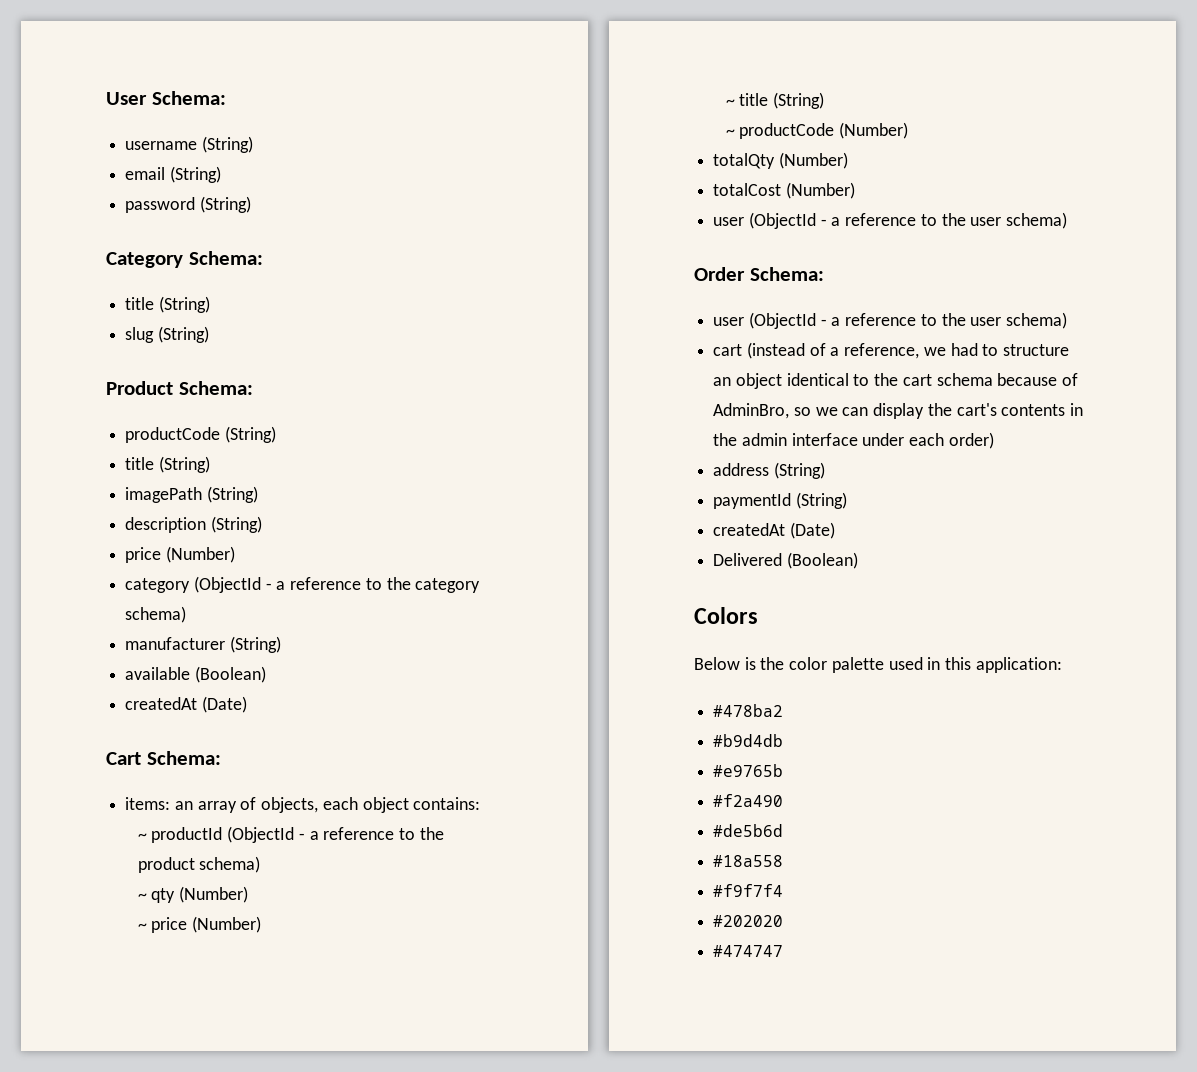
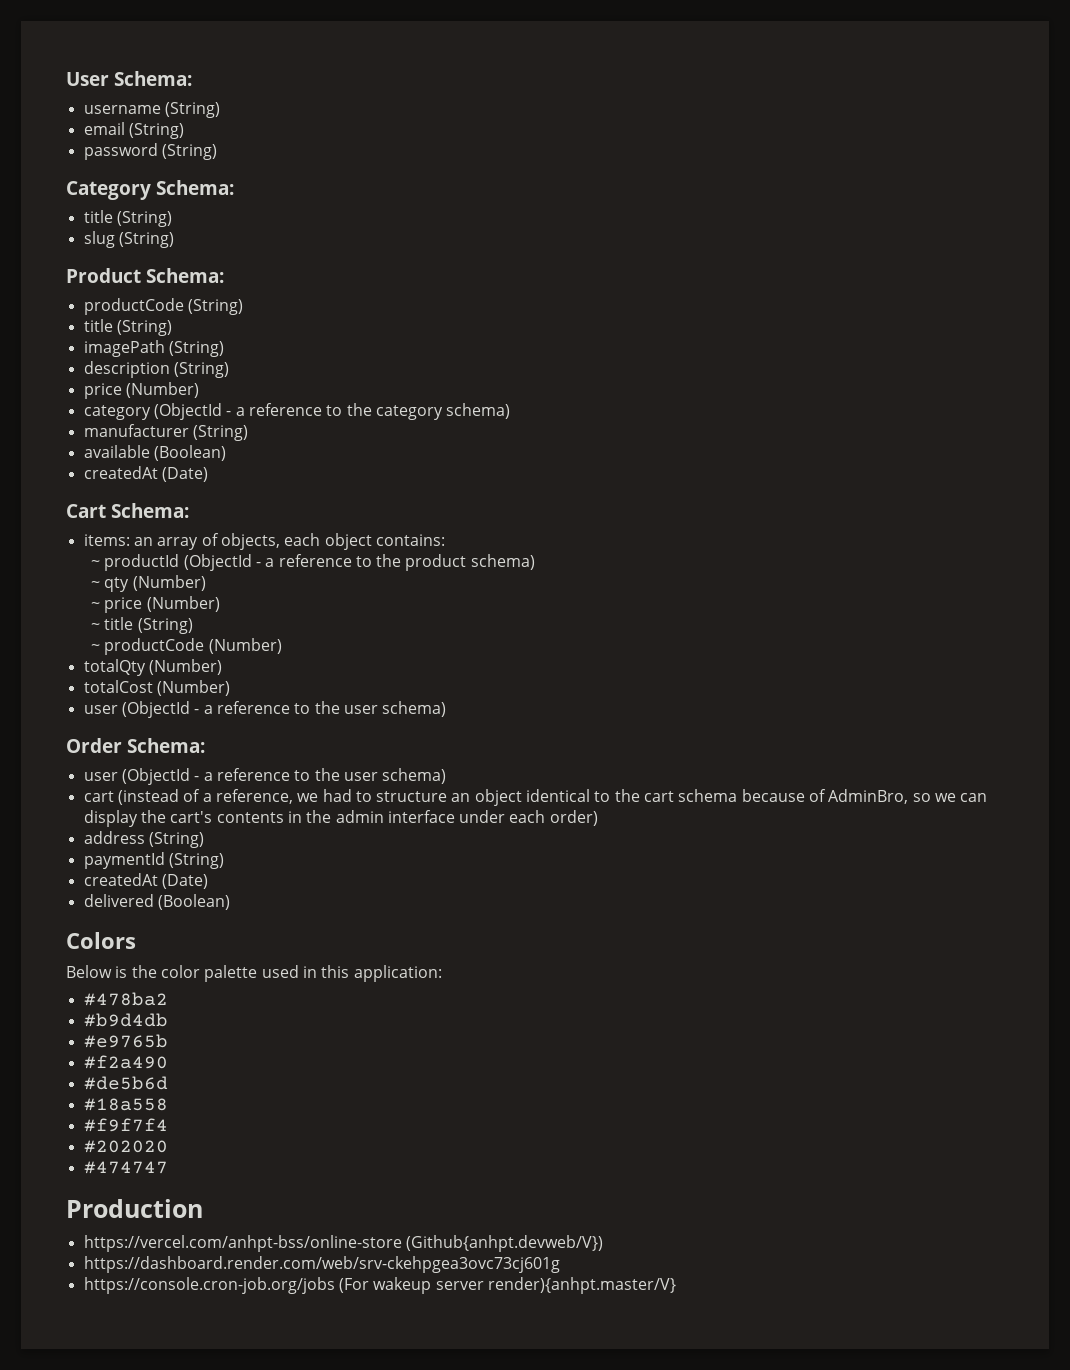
- Delivered (Boolean)
+ delivered (Boolean)
+ Production
+ https://vercel.com/anhpt-bss/online-store (Github{anhpt.devweb/V})
+ https://dashboard.render.com/web/srv-ckehpgea3ovc73cj601g
+ https://console.cron-job.org/jobs (For wakeup server render){anhpt.master/V}

